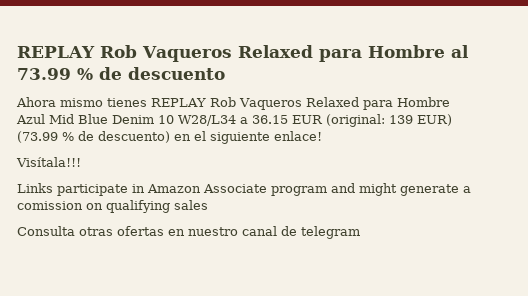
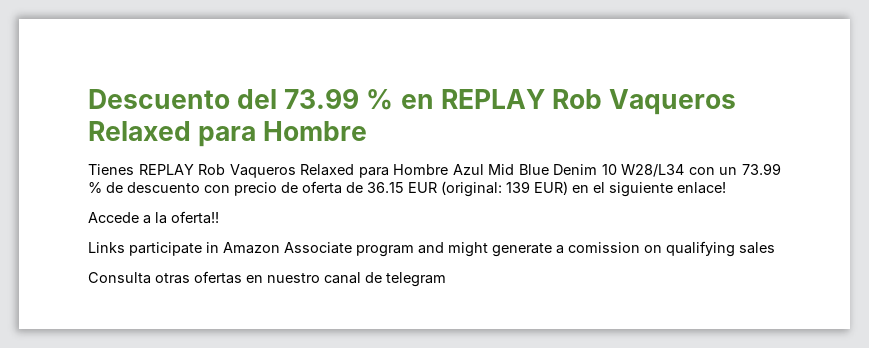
- REPLAY Rob Vaqueros Relaxed para Hombre al 73.99 % de descuento
- Ahora mismo tienes REPLAY Rob Vaqueros Relaxed para Hombre Azul Mid Blue Denim 10 W28/L34 a 36.15 EUR (original: 139 EUR) (73.99 % de descuento) en el siguiente enlace!
+ Descuento del 73.99 % en REPLAY Rob Vaqueros Relaxed para Hombre
+ Tienes REPLAY Rob Vaqueros Relaxed para Hombre Azul Mid Blue Denim 10 W28/L34 con un 73.99 % de descuento con precio de oferta de 36.15 EUR (original: 139 EUR) en el siguiente enlace!
- Visítala!!!
+ Accede a la oferta!!

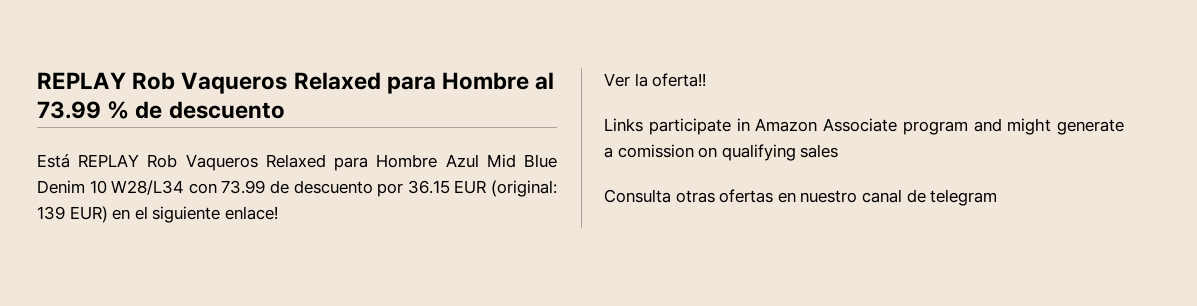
- Descuento del 73.99 % en REPLAY Rob Vaqueros Relaxed para Hombre
- Tienes REPLAY Rob Vaqueros Relaxed para Hombre Azul Mid Blue Denim 10 W28/L34 con un 73.99 % de descuento con precio de oferta de 36.15 EUR (original: 139 EUR) en el siguiente enlace!
+ REPLAY Rob Vaqueros Relaxed para Hombre al 73.99 % de descuento
+ Está REPLAY Rob Vaqueros Relaxed para Hombre Azul Mid Blue Denim 10 W28/L34 con 73.99 de descuento por 36.15 EUR (original: 139 EUR) en el siguiente enlace!
- Accede a la oferta!!
+ Ver la oferta!!

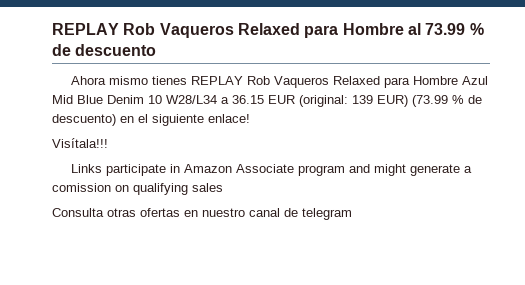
- Está REPLAY Rob Vaqueros Relaxed para Hombre Azul Mid Blue Denim 10 W28/L34 con 73.99 de descuento por 36.15 EUR (original: 139 EUR) en el siguiente enlace!
+ Ahora mismo tienes REPLAY Rob Vaqueros Relaxed para Hombre Azul Mid Blue Denim 10 W28/L34 a 36.15 EUR (original: 139 EUR) (73.99 % de descuento) en el siguiente enlace!
- Ver la oferta!!
+ Visítala!!!

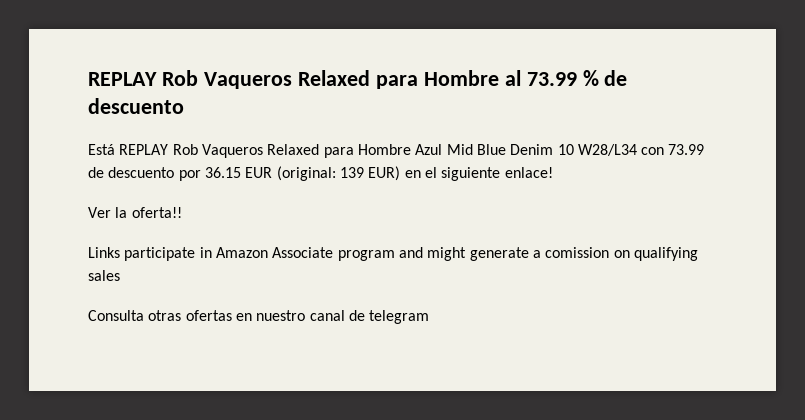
- Ahora mismo tienes REPLAY Rob Vaqueros Relaxed para Hombre Azul Mid Blue Denim 10 W28/L34 a 36.15 EUR (original: 139 EUR) (73.99 % de descuento) en el siguiente enlace!
+ Está REPLAY Rob Vaqueros Relaxed para Hombre Azul Mid Blue Denim 10 W28/L34 con 73.99 de descuento por 36.15 EUR (original: 139 EUR) en el siguiente enlace!
- Visítala!!!
+ Ver la oferta!!

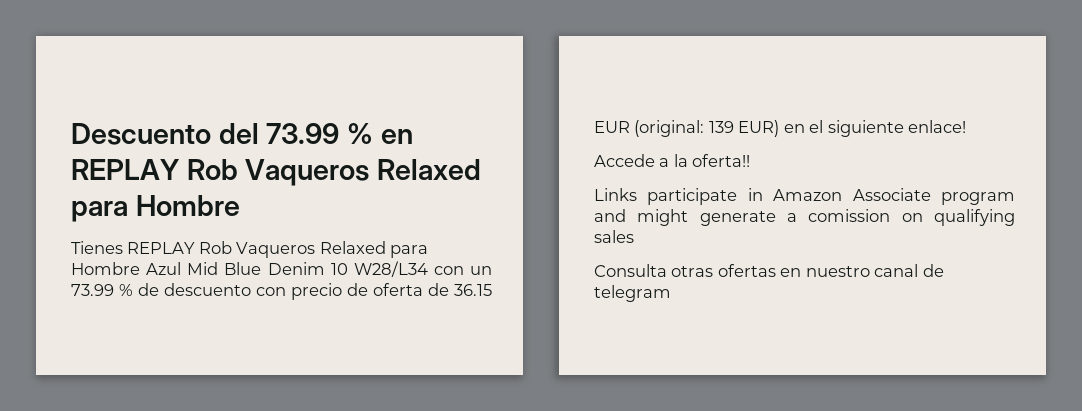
- REPLAY Rob Vaqueros Relaxed para Hombre al 73.99 % de descuento
- Está REPLAY Rob Vaqueros Relaxed para Hombre Azul Mid Blue Denim 10 W28/L34 con 73.99 de descuento por 36.15 EUR (original: 139 EUR) en el siguiente enlace!
+ Descuento del 73.99 % en REPLAY Rob Vaqueros Relaxed para Hombre
+ Tienes REPLAY Rob Vaqueros Relaxed para Hombre Azul Mid Blue Denim 10 W28/L34 con un 73.99 % de descuento con precio de oferta de 36.15 EUR (original: 139 EUR) en el siguiente enlace!
- Ver la oferta!!
+ Accede a la oferta!!

